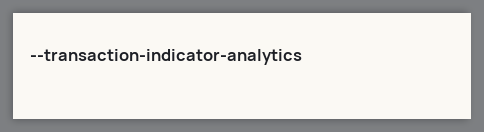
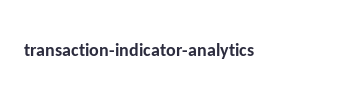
- --transaction-indicator-analytics
+ transaction-indicator-analytics

